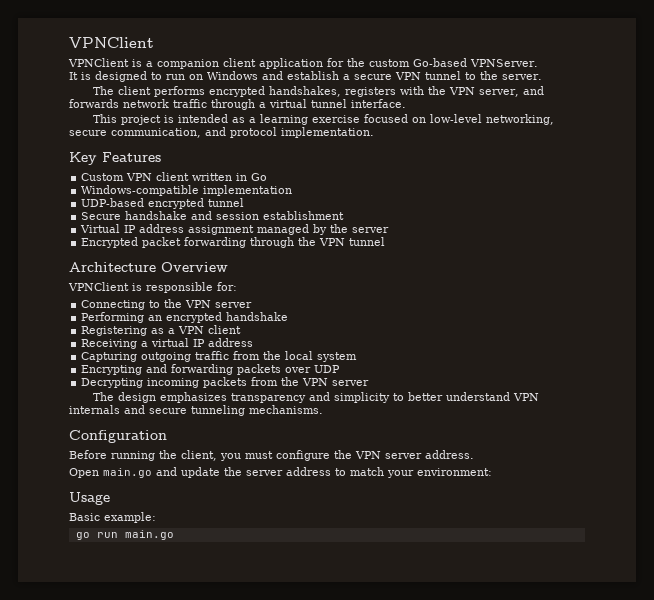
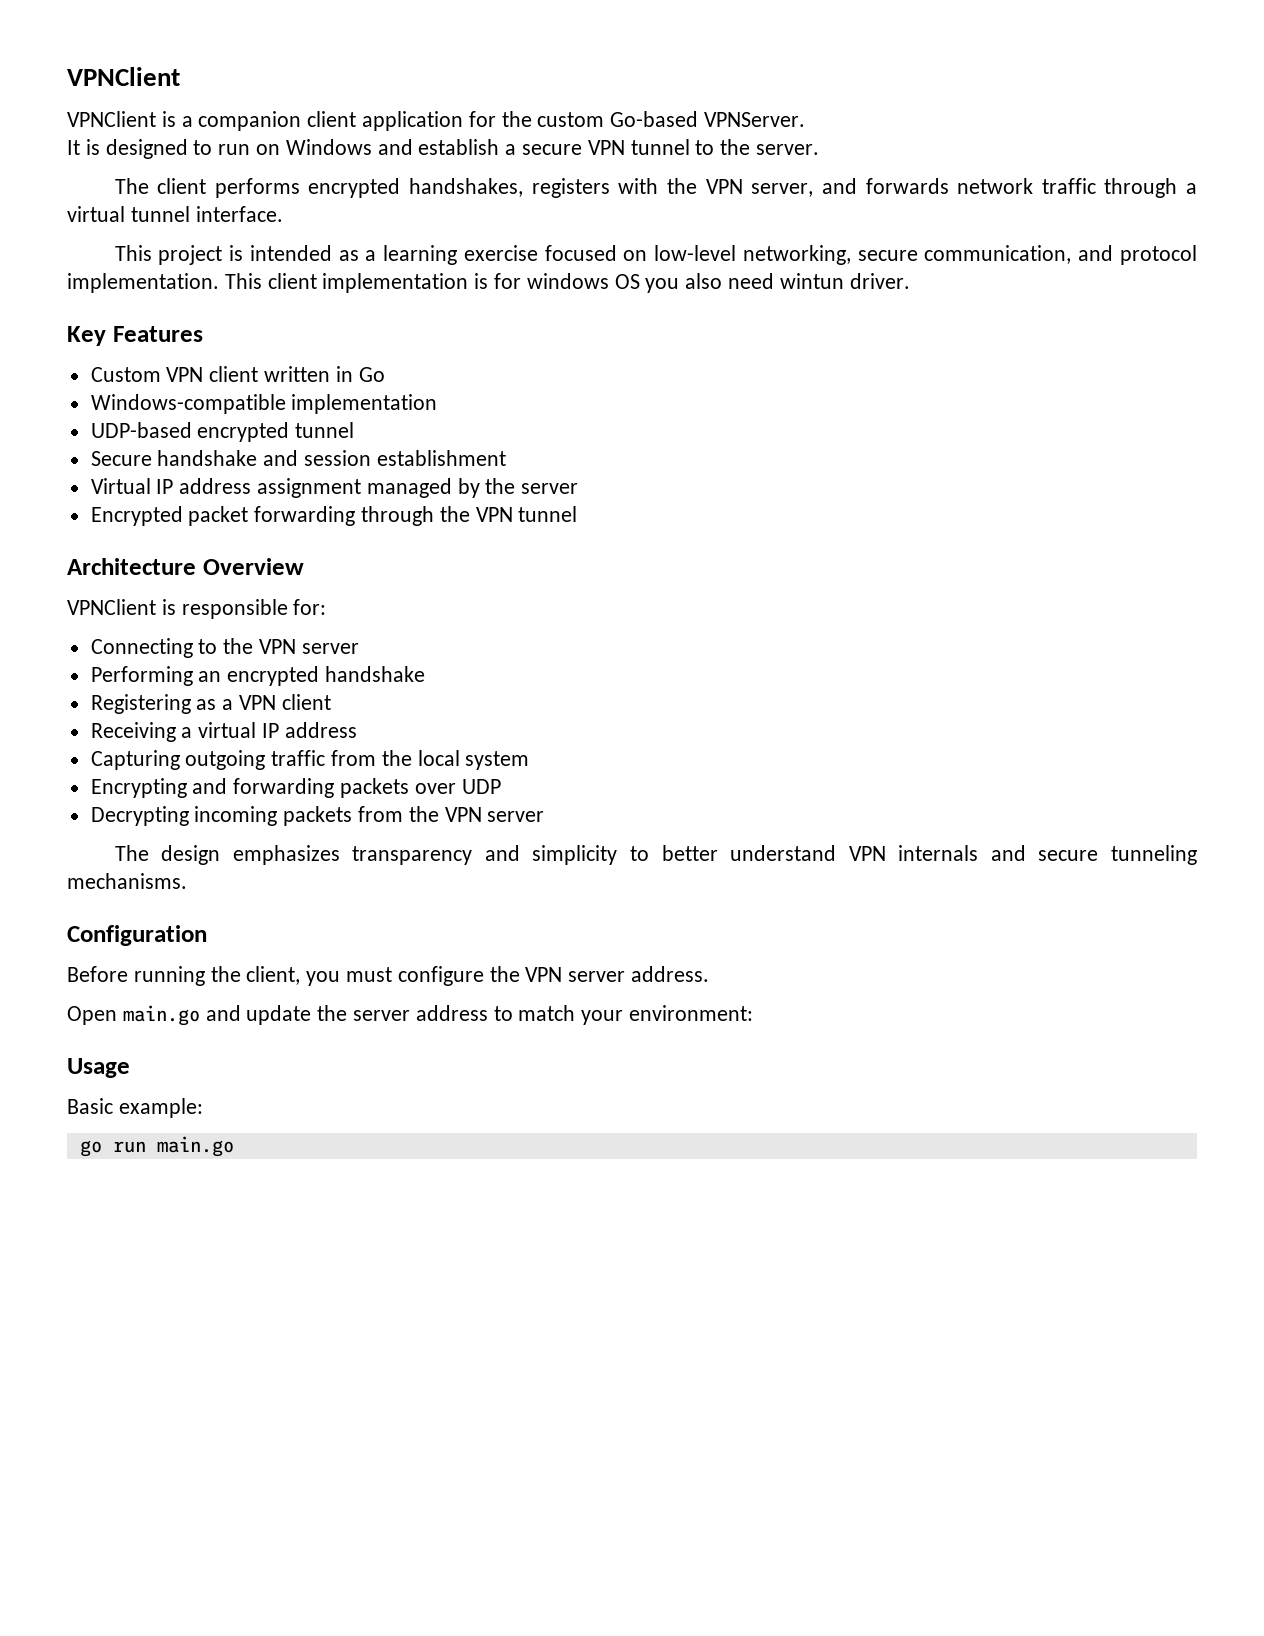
+ This client implementation is for windows OS you also need wintun driver.

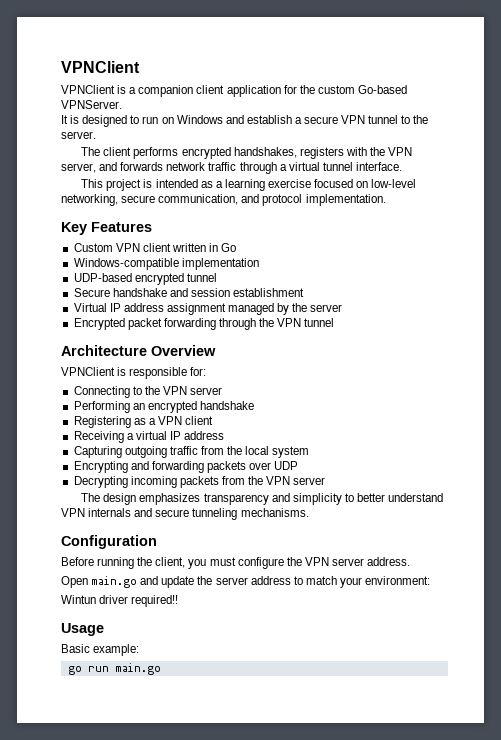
- This client implementation is for windows OS you also need wintun driver.
+ Wintun driver required!!

